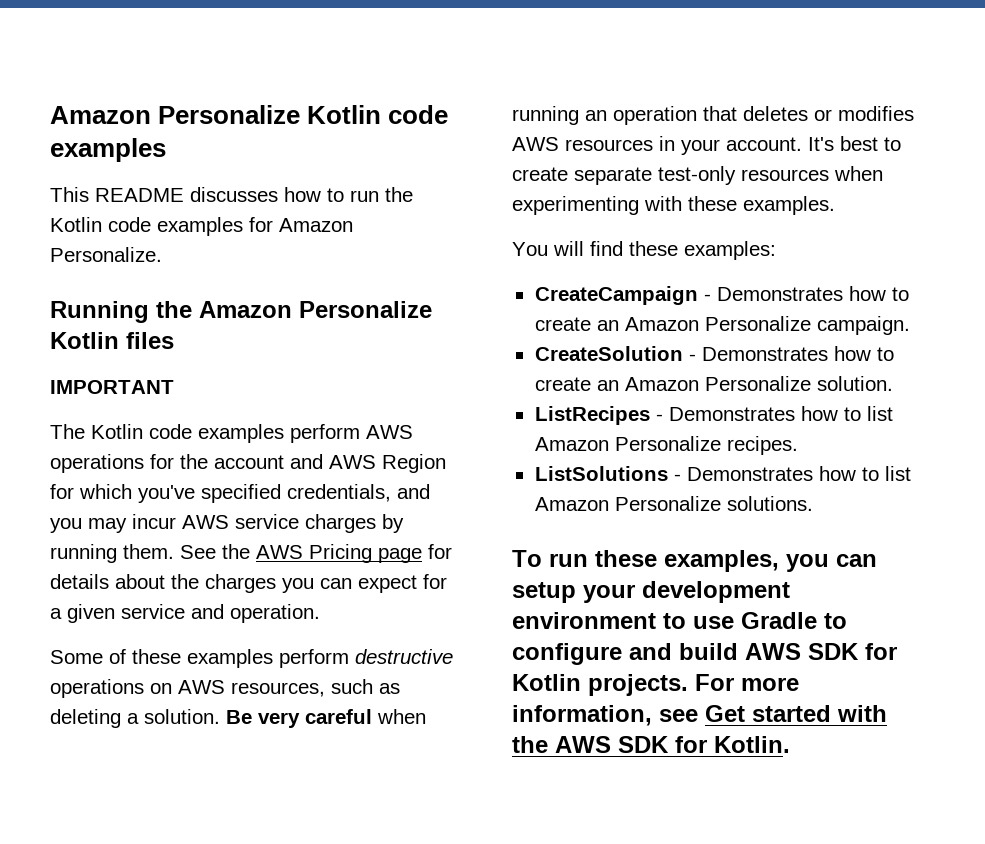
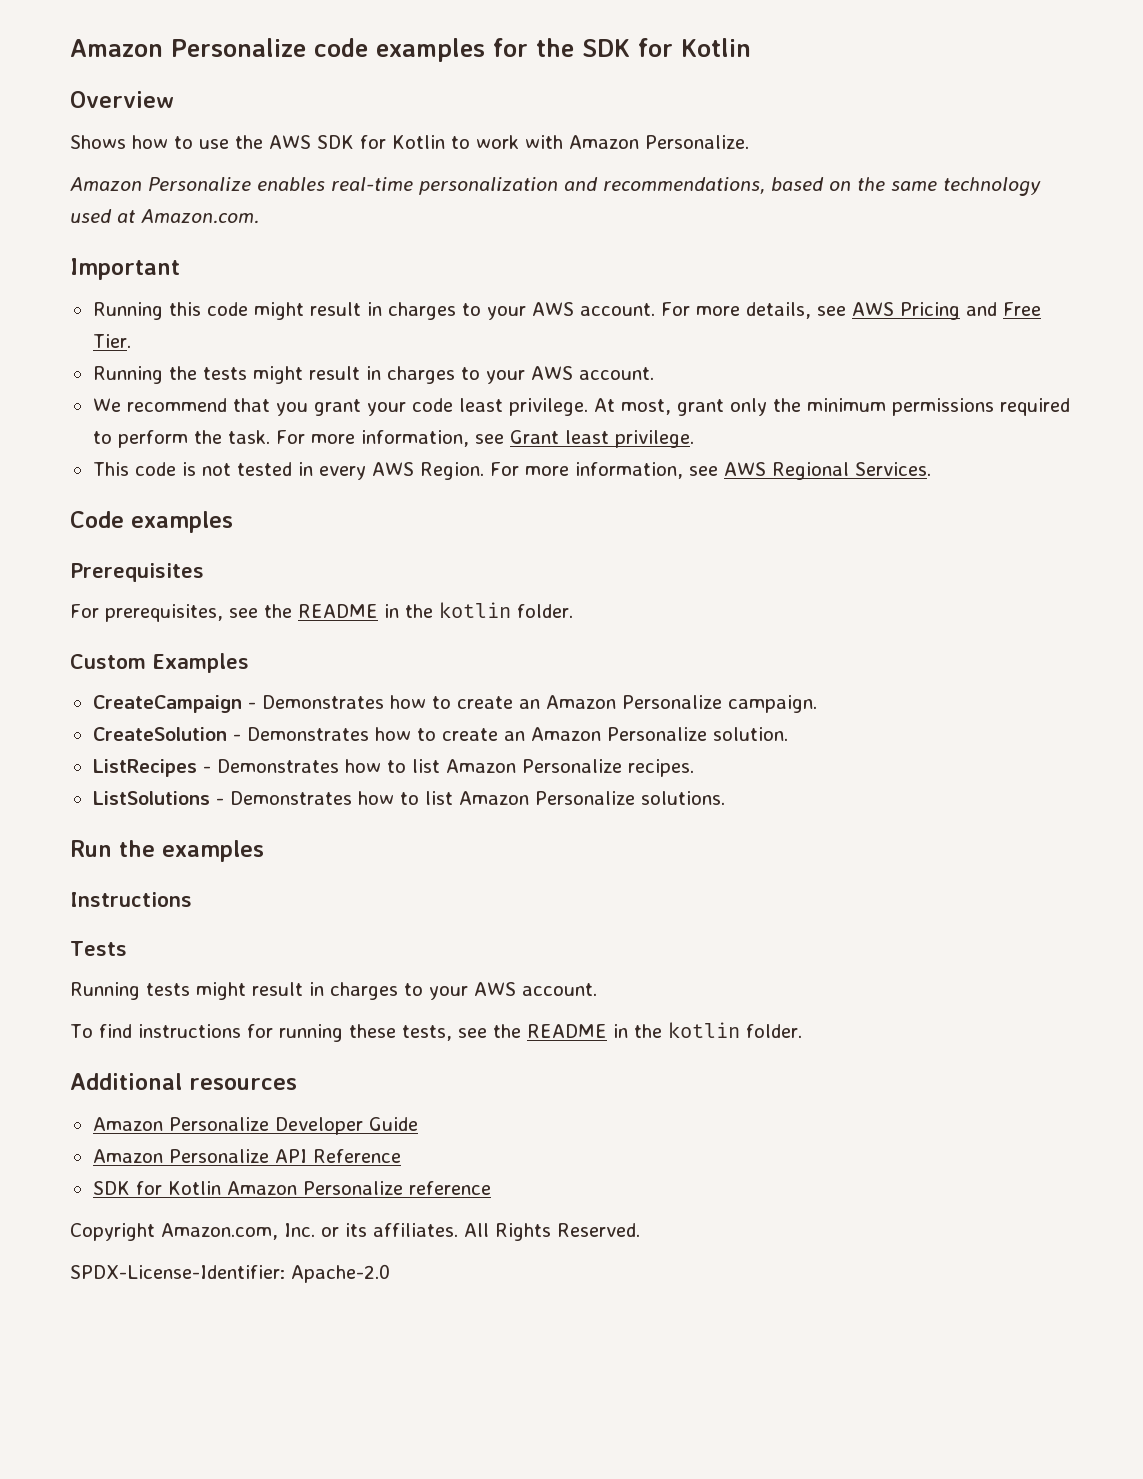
- Amazon Personalize Kotlin code examples
- This README discusses how to run the Kotlin code examples for Amazon Personalize.
- Running the Amazon Personalize Kotlin files
- IMPORTANT
- The Kotlin code examples perform AWS operations for the account and AWS Region for which you've specified credentials, and you may incur AWS service charges by running them. See the AWS Pricing page for details about the charges you can expect for a given service and operation.
- Some of these examples perform destructive operations on AWS resources, such as deleting a solution. Be very careful when running an operation that deletes or modifies AWS resources in your account. It's best to create separate test-only resources when experimenting with these examples.
- You will find these examples:
+ Amazon Personalize code examples for the SDK for Kotlin
+ Overview
+ Shows how to use the AWS SDK for Kotlin to work with Amazon Personalize.
+ Amazon Personalize enables real-time personalization and recommendations, based on the same technology used at Amazon.com.
+ Important
+ Running this code might result in charges to your AWS account. For more details, see AWS Pricing and Free Tier.
+ Running the tests might result in charges to your AWS account.
+ We recommend that you grant your code least privilege. At most, grant only the minimum permissions required to perform the task. For more information, see Grant least privilege.
+ This code is not tested in every AWS Region. For more information, see AWS Regional Services.
+ Code examples
+ Prerequisites
+ For prerequisites, see the README in the kotlin folder.
+ Custom Examples
- To run these examples, you can setup your development environment to use Gradle to configure and build AWS SDK for Kotlin projects. For more information, see Get started with the AWS SDK for Kotlin.
+ Run the examples
+ Instructions
+ Tests
+ Running tests might result in charges to your AWS account.
+ To find instructions for running these tests, see the README in the kotlin folder.
+ Additional resources
+ Amazon Personalize Developer Guide
+ Amazon Personalize API Reference
+ SDK for Kotlin Amazon Personalize reference
+ Copyright Amazon.com, Inc. or its affiliates. All Rights Reserved.
+ SPDX-License-Identifier: Apache-2.0

